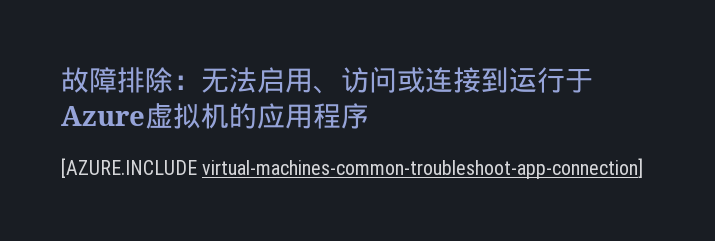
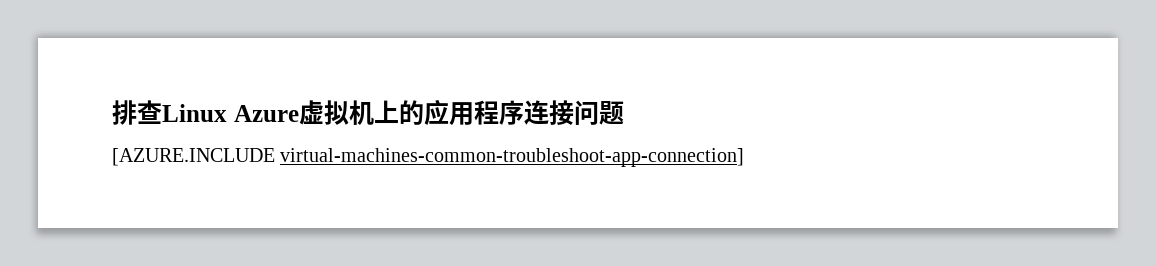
- 故障排除：无法启用、访问或连接到运行于Azure虚拟机的应用程序
+ 排查Linux Azure虚拟机上的应用程序连接问题

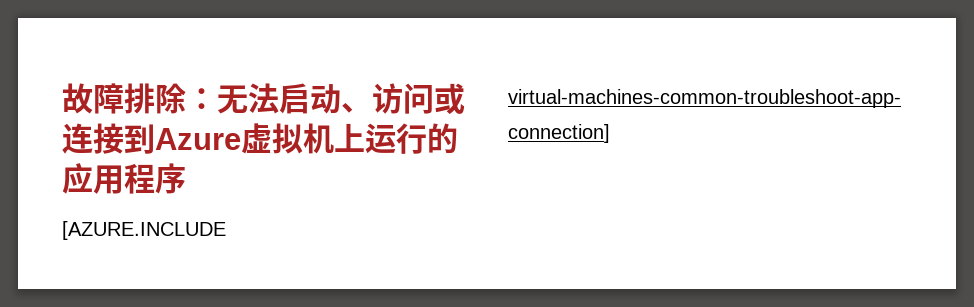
- 排查Linux Azure虚拟机上的应用程序连接问题
+ 故障排除：无法启动、访问或连接到Azure虚拟机上运行的应用程序

